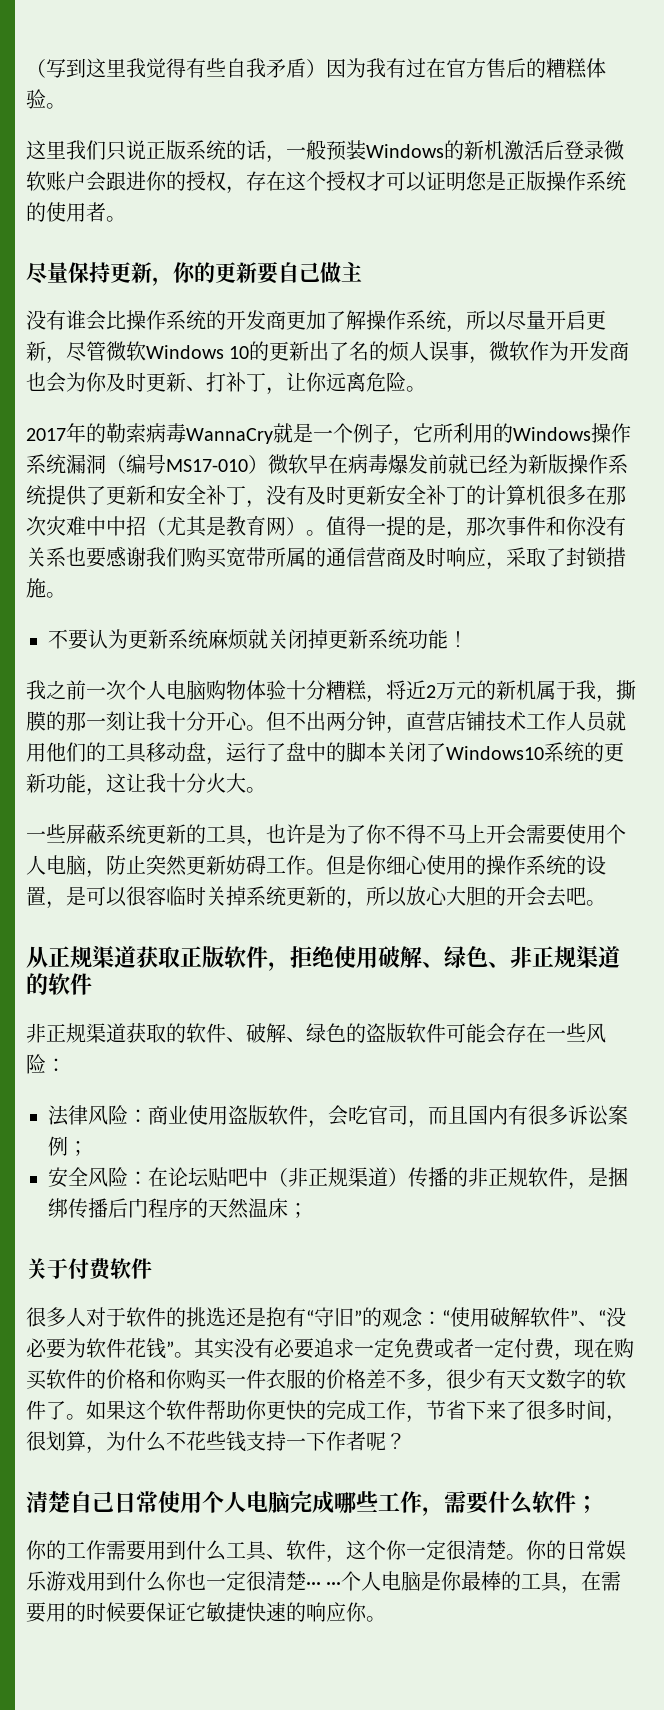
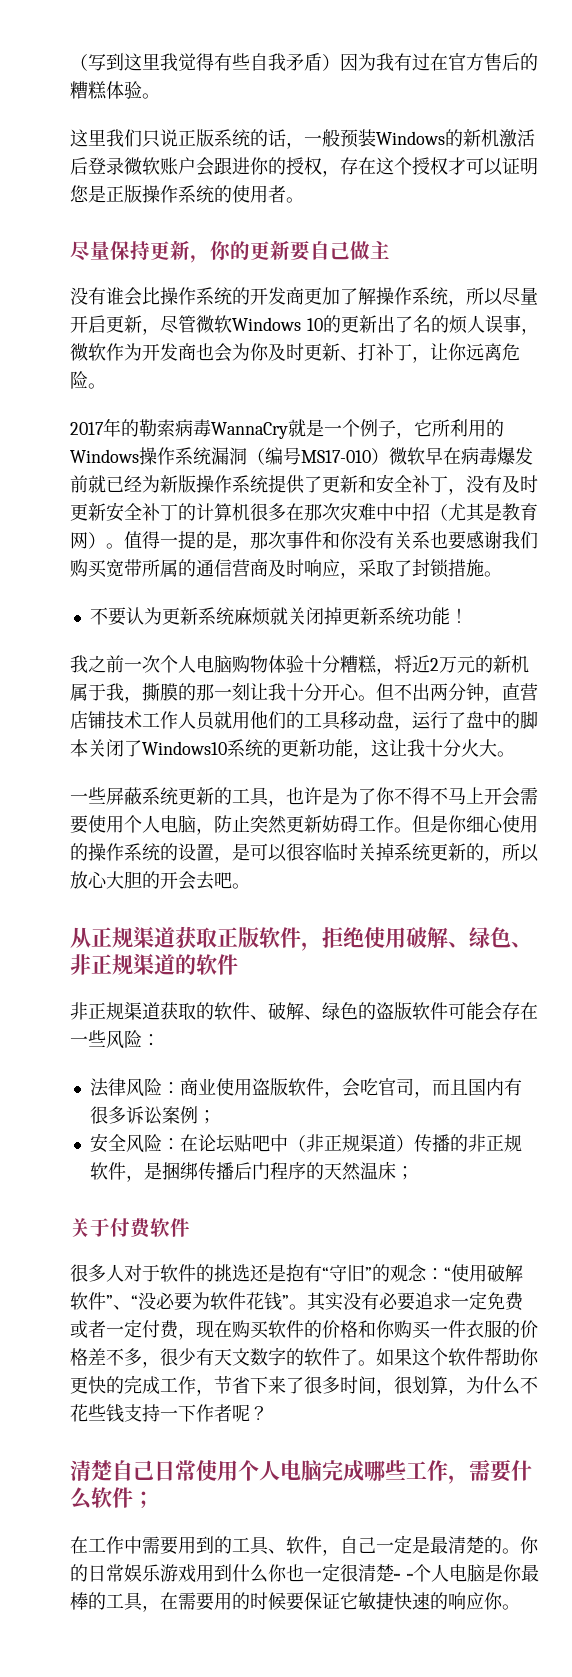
- 你的工作需要用到什么工具、软件，这个你一定很清楚。
+ 在工作中需要用到的工具、软件，自己一定是最清楚的。

